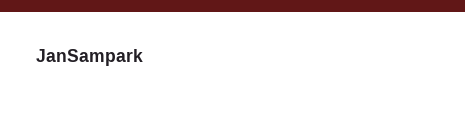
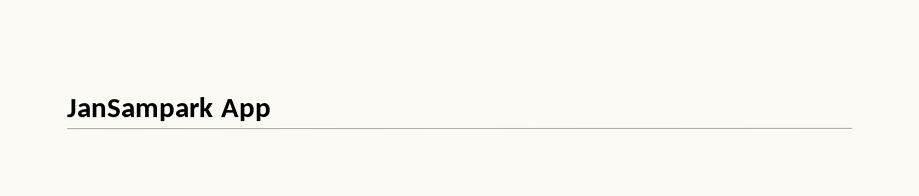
- JanSampark
+ JanSampark App

